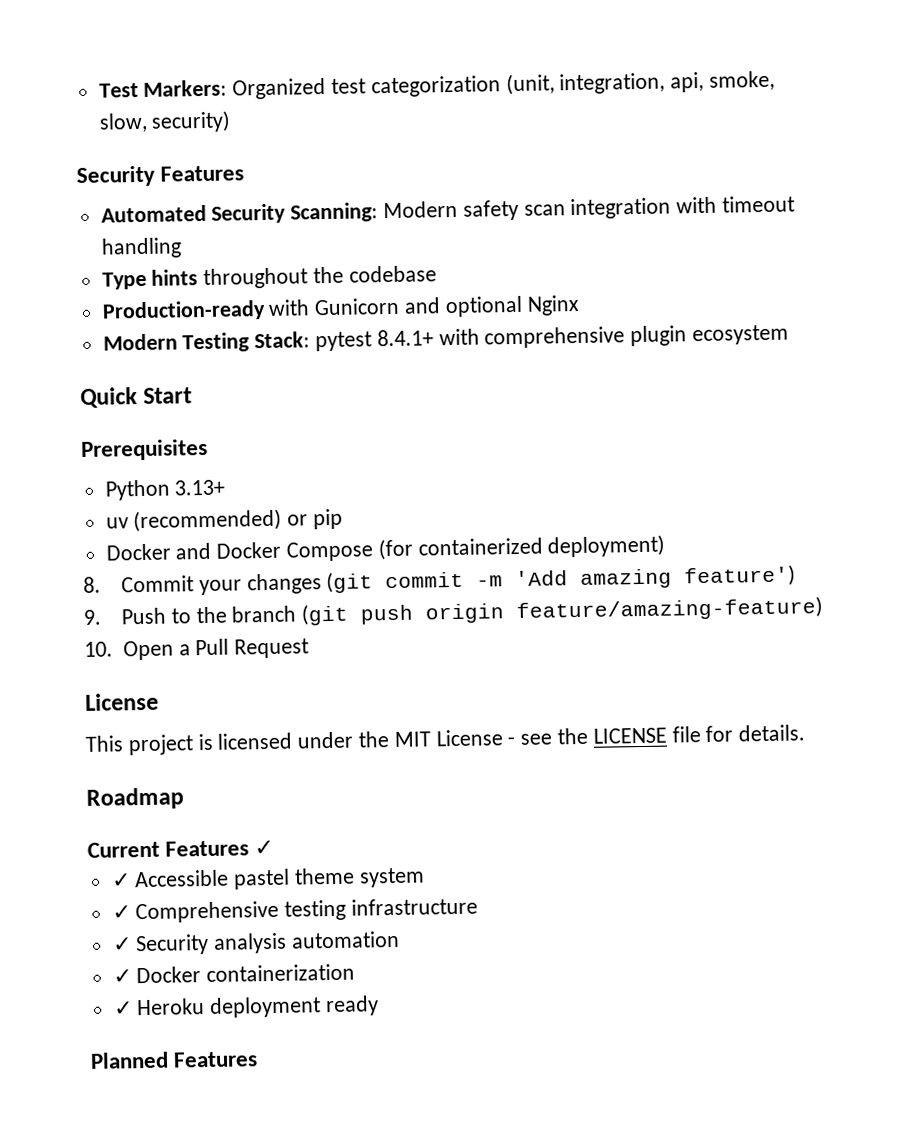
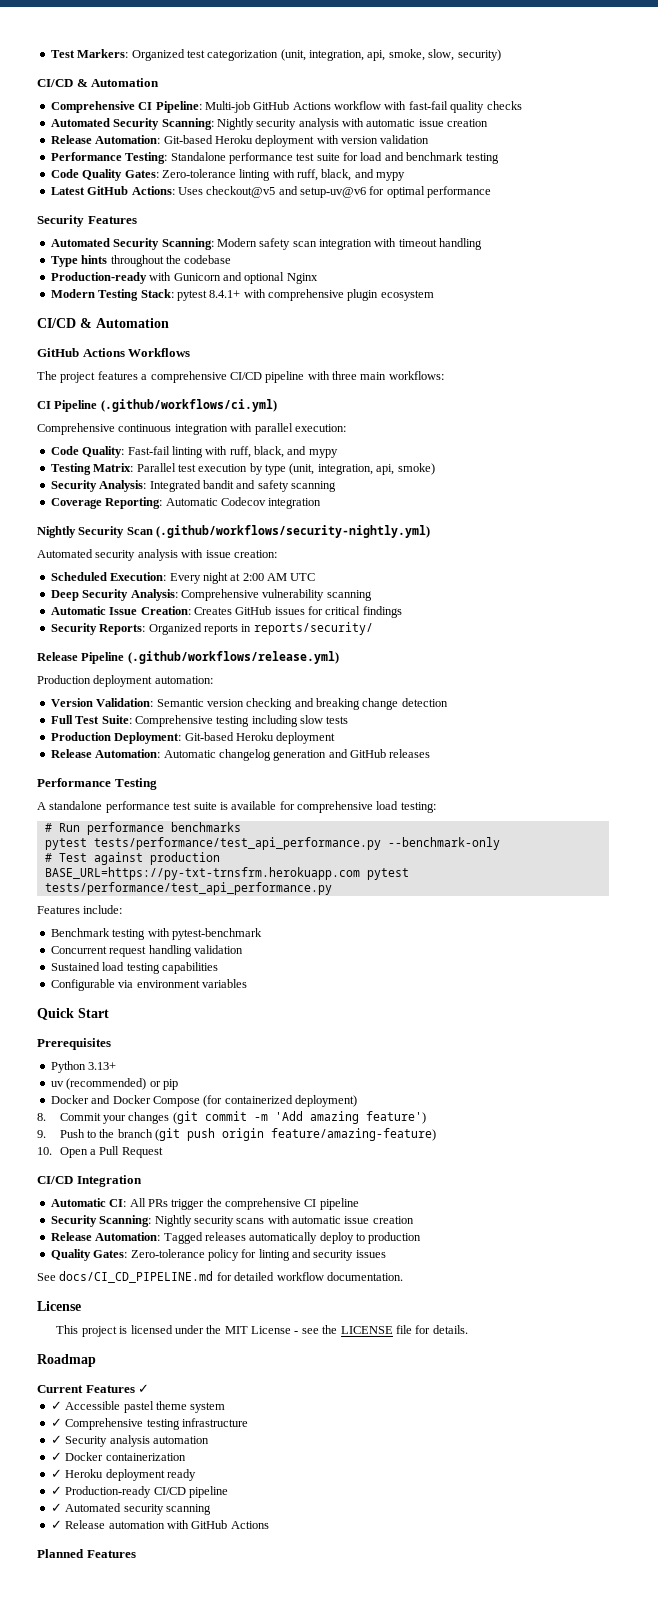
  Test Markers: Organized test categorization (unit, integration, api, smoke, slow, security)
+ CI/CD & Automation
+ Comprehensive CI Pipeline: Multi-job GitHub Actions workflow with fast-fail quality checks
+ Automated Security Scanning: Nightly security analysis with automatic issue creation
+ Release Automation: Git-based Heroku deployment with version validation
+ Performance Testing: Standalone performance test suite for load and benchmark testing
+ Code Quality Gates: Zero-tolerance linting with ruff, black, and mypy
+ Latest GitHub Actions: Uses checkout@v5 and setup-uv@v6 for optimal performance
  Modern Testing Stack: pytest 8.4.1+ with comprehensive plugin ecosystem
+ CI/CD & Automation
+ GitHub Actions Workflows
+ The project features a comprehensive CI/CD pipeline with three main workflows:
+ CI Pipeline (.github/workflows/ci.yml)
+ Comprehensive continuous integration with parallel execution:
+ Code Quality: Fast-fail linting with ruff, black, and mypy
+ Testing Matrix: Parallel test execution by type (unit, integration, api, smoke)
+ Security Analysis: Integrated bandit and safety scanning
+ Coverage Reporting: Automatic Codecov integration
+ Nightly Security Scan (.github/workflows/security-nightly.yml)
+ Automated security analysis with issue creation:
+ Scheduled Execution: Every night at 2:00 AM UTC
+ Deep Security Analysis: Comprehensive vulnerability scanning
+ Automatic Issue Creation: Creates GitHub issues for critical findings
+ Security Reports: Organized reports in reports/security/
+ Release Pipeline (.github/workflows/release.yml)
+ Production deployment automation:
+ Version Validation: Semantic version checking and breaking change detection
+ Full Test Suite: Comprehensive testing including slow tests
+ Production Deployment: Git-based Heroku deployment
+ Release Automation: Automatic changelog generation and GitHub releases
+ Performance Testing
+ A standalone performance test suite is available for comprehensive load testing:
+ # Run performance benchmarks
+ pytest tests/performance/test_api_performance.py --benchmark-only
+ # Test against production
+ BASE_URL=https://py-txt-trnsfrm.herokuapp.com pytest tests/performance/test_api_performance.py
+ Features include:
+ Benchmark testing with pytest-benchmark
+ Concurrent request handling validation
+ Sustained load testing capabilities
+ Configurable via environment variables
+ CI/CD Integration
+ Automatic CI: All PRs trigger the comprehensive CI pipeline
+ Security Scanning: Nightly security scans with automatic issue creation
+ Release Automation: Tagged releases automatically deploy to production
+ Quality Gates: Zero-tolerance policy for linting and security issues
+ See docs/CI_CD_PIPELINE.md for detailed workflow documentation.
+ ✓ Production-ready CI/CD pipeline
+ ✓ Automated security scanning
+ ✓ Release automation with GitHub Actions

